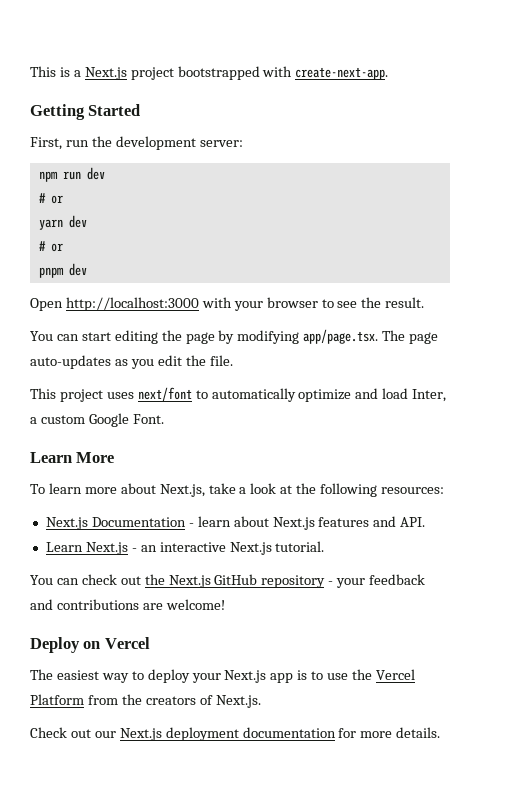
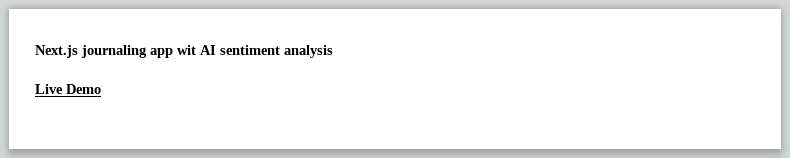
- This is a Next.js project bootstrapped with create-next-app.
- Getting Started
- First, run the development server:
- npm run dev
- # or
- yarn dev
- # or
- pnpm dev
- Open http://localhost:3000 with your browser to see the result.
- You can start editing the page by modifying app/page.tsx. The page auto-updates as you edit the file.
- This project uses next/font to automatically optimize and load Inter, a custom Google Font.
- Learn More
- To learn more about Next.js, take a look at the following resources:
- Next.js Documentation - learn about Next.js features and API.
- Learn Next.js - an interactive Next.js tutorial.
- You can check out the Next.js GitHub repository - your feedback and contributions are welcome!
- Deploy on Vercel
- The easiest way to deploy your Next.js app is to use the Vercel Platform from the creators of Next.js.
- Check out our Next.js deployment documentation for more details.
+ Next.js journaling app wit AI sentiment analysis
+ Live Demo

